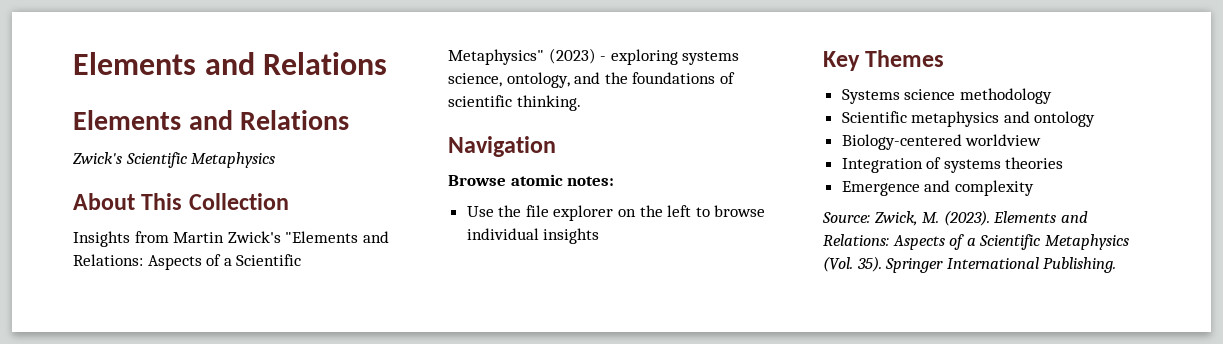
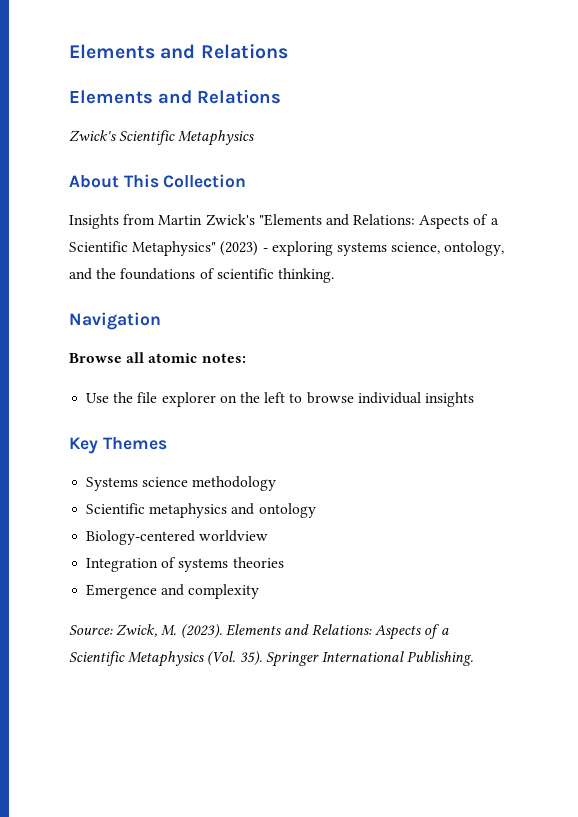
- Browse atomic notes:
+ Browse all atomic notes:

